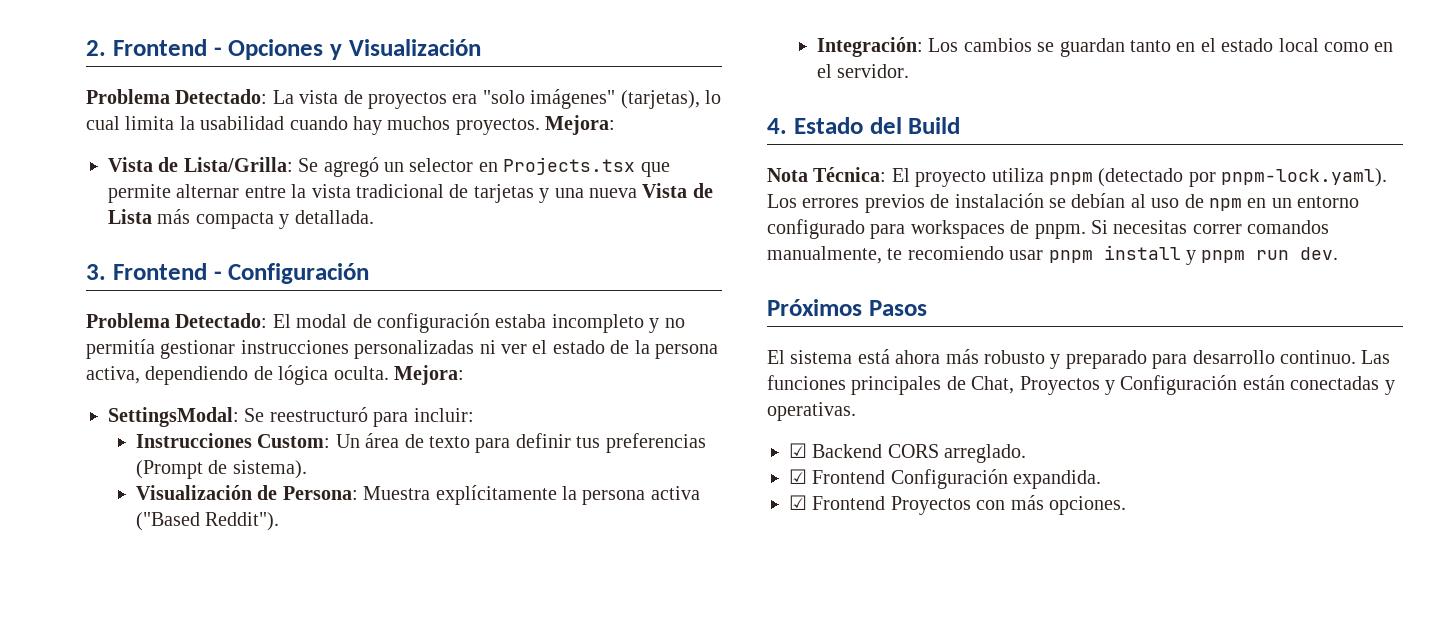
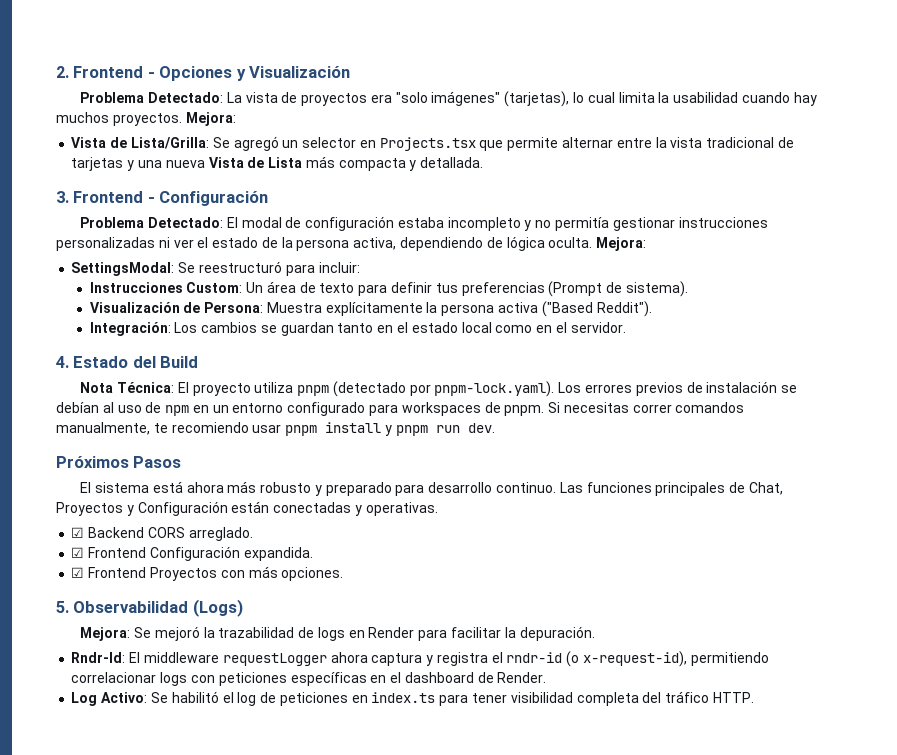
+ 5. Observabilidad (Logs)
+ Mejora: Se mejoró la trazabilidad de logs en Render para facilitar la depuración.
+ Rndr-Id: El middleware requestLogger ahora captura y registra el rndr-id (o x-request-id), permitiendo correlacionar logs con peticiones específicas en el dashboard de Render.
+ Log Activo: Se habilitó el log de peticiones en index.ts para tener visibilidad completa del tráfico HTTP.

